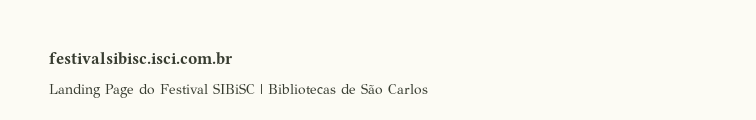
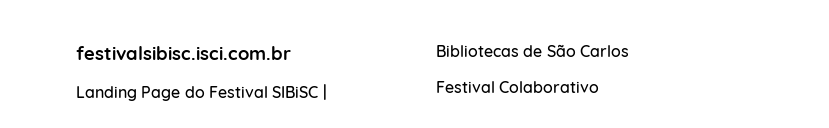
+ Festival Colaborativo

